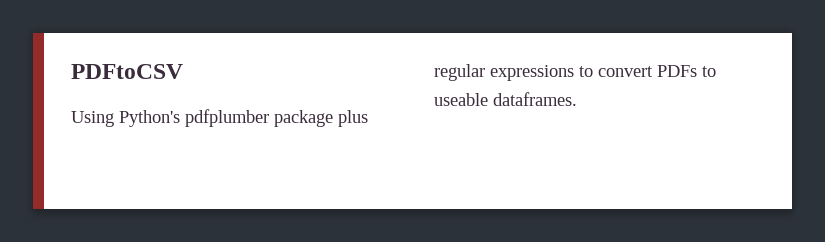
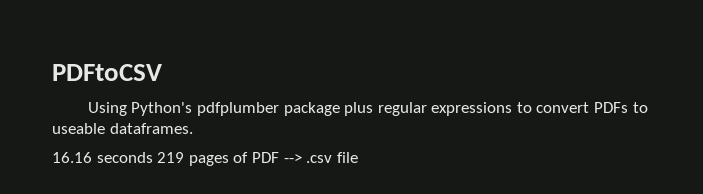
+ 16.16 seconds 219 pages of PDF --> .csv file

